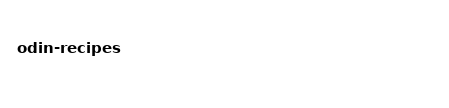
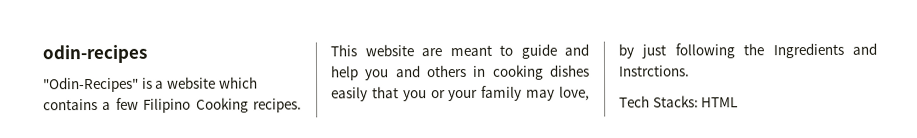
+ "Odin-Recipes" is a website which contains a few Filipino Cooking recipes. This website are meant to guide and help you and others in cooking dishes easily that you or your family may love, by just following the Ingredients and Instrctions.
+ Tech Stacks: HTML

